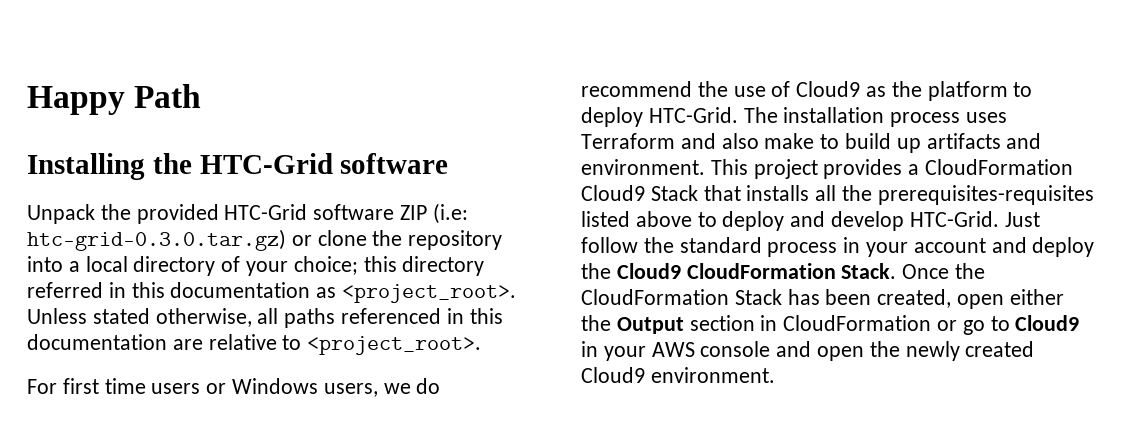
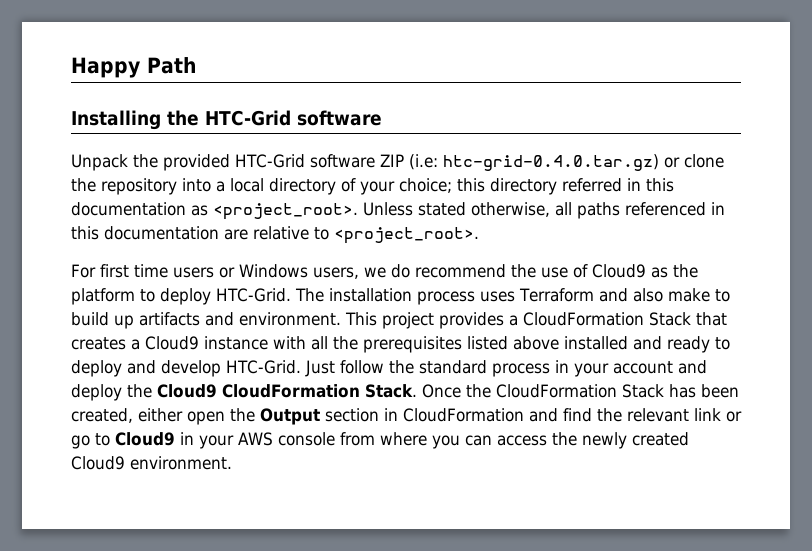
- Unpack the provided HTC-Grid software ZIP (i.e: htc-grid-0.3.0.tar.gz) or clone the repository into a local directory of your choice; this directory referred in this documentation as <project_root>.
+ Unpack the provided HTC-Grid software ZIP (i.e: htc-grid-0.4.0.tar.gz) or clone the repository into a local directory of your choice; this directory referred in this documentation as <project_root>.
- This project provides a CloudFormation Cloud9 Stack that installs all the prerequisites-requisites listed above to deploy and develop HTC-Grid.
+ This project provides a CloudFormation Stack that creates a Cloud9 instance with all the prerequisites listed above installed and ready to deploy and develop HTC-Grid.
- Once the CloudFormation Stack has been created, open either the Output section in CloudFormation or go to Cloud9 in your AWS console and open the newly created Cloud9 environment.
+ Once the CloudFormation Stack has been created, either open the Output section in CloudFormation and find the relevant link or go to Cloud9 in your AWS console from where you can access the newly created Cloud9 environment.

